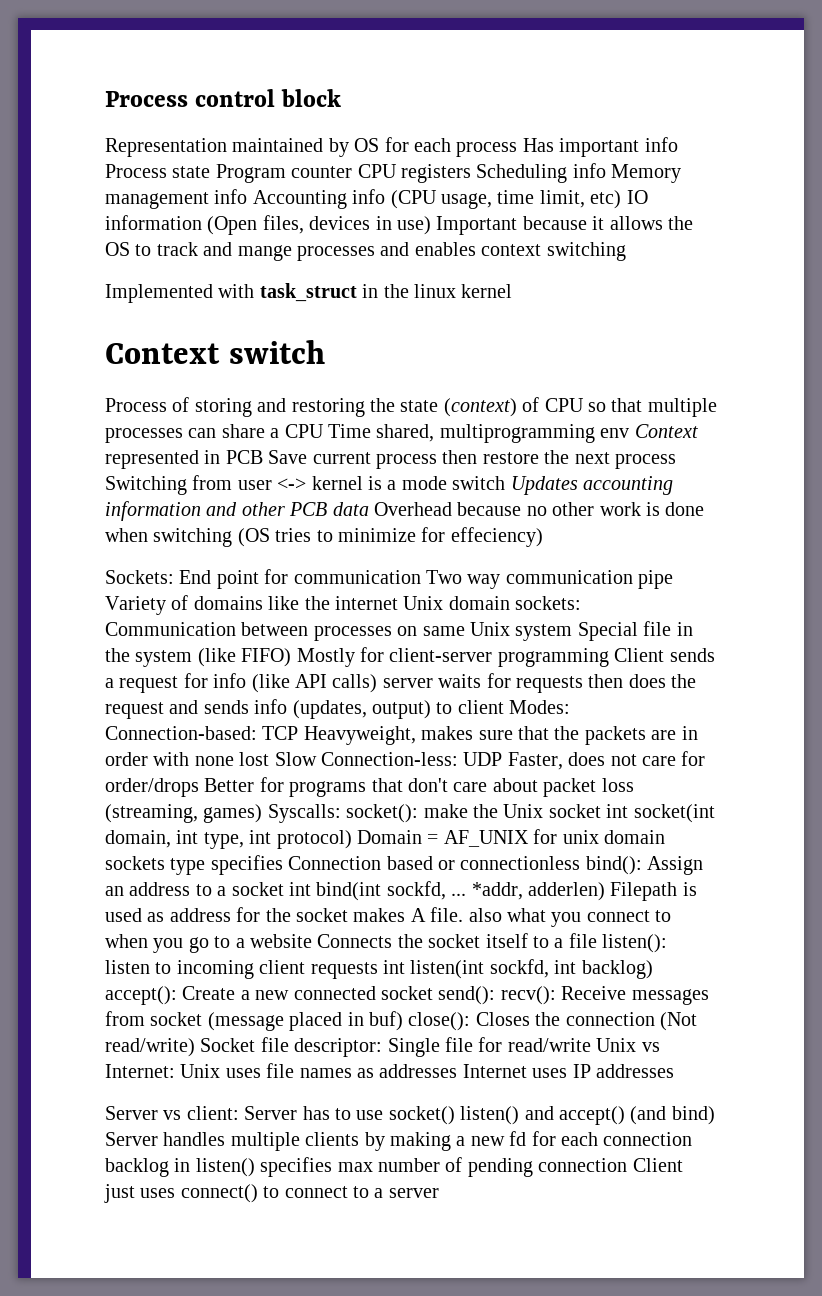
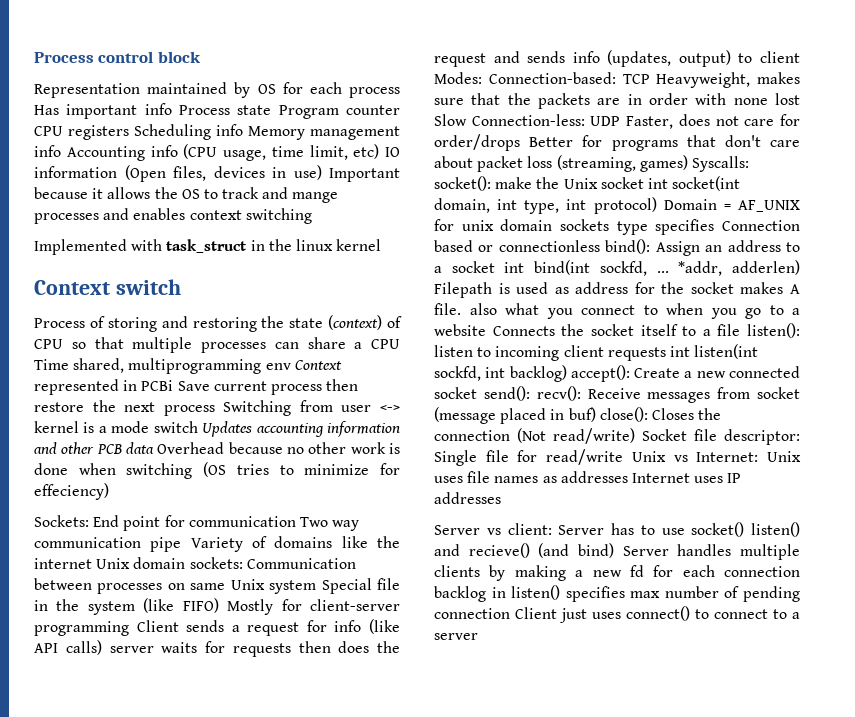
- Process of storing and restoring the state (context) of CPU so that multiple processes can share a CPU Time shared, multiprogramming env Context represented in PCB Save current process then restore the next process Switching from user <-> kernel is a mode switch Updates accounting information and other PCB data Overhead because no other work is done when switching (OS tries to minimize for effeciency)
+ Process of storing and restoring the state (context) of CPU so that multiple processes can share a CPU Time shared, multiprogramming env Context represented in PCBi Save current process then restore the next process Switching from user <-> kernel is a mode switch Updates accounting information and other PCB data Overhead because no other work is done when switching (OS tries to minimize for effeciency)
- Server vs client: Server has to use socket() listen() and accept() (and bind) Server handles multiple clients by making a new fd for each connection backlog in listen() specifies max number of pending connection Client just uses connect() to connect to a server
+ Server vs client: Server has to use socket() listen() and recieve() (and bind) Server handles multiple clients by making a new fd for each connection backlog in listen() specifies max number of pending connection Client just uses connect() to connect to a server

